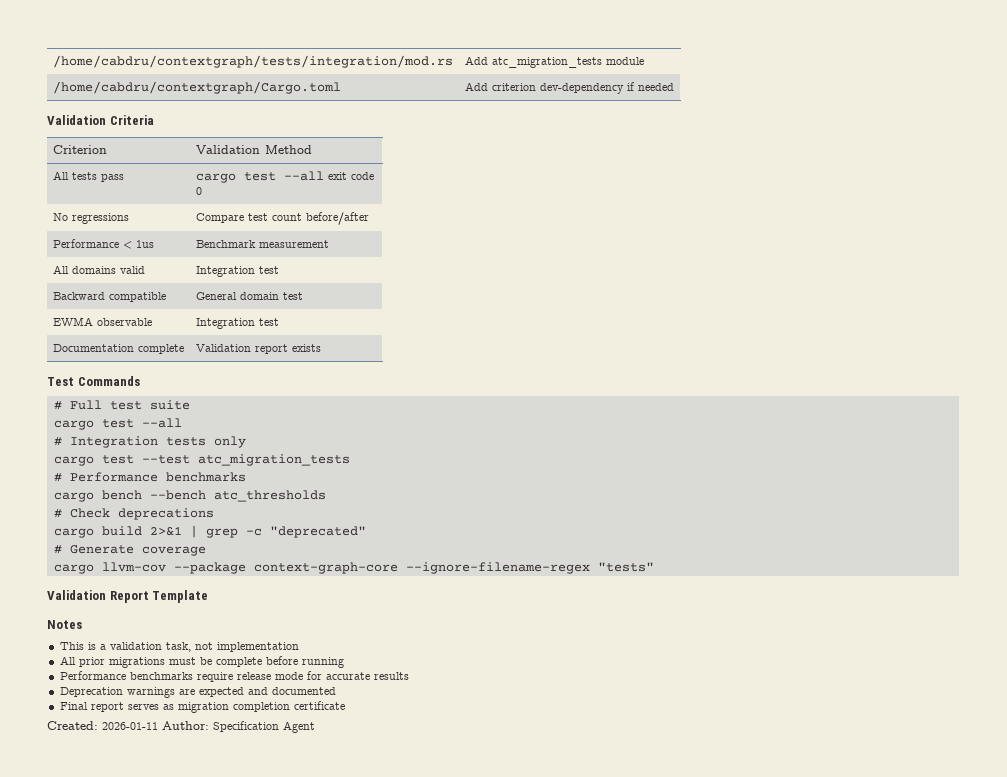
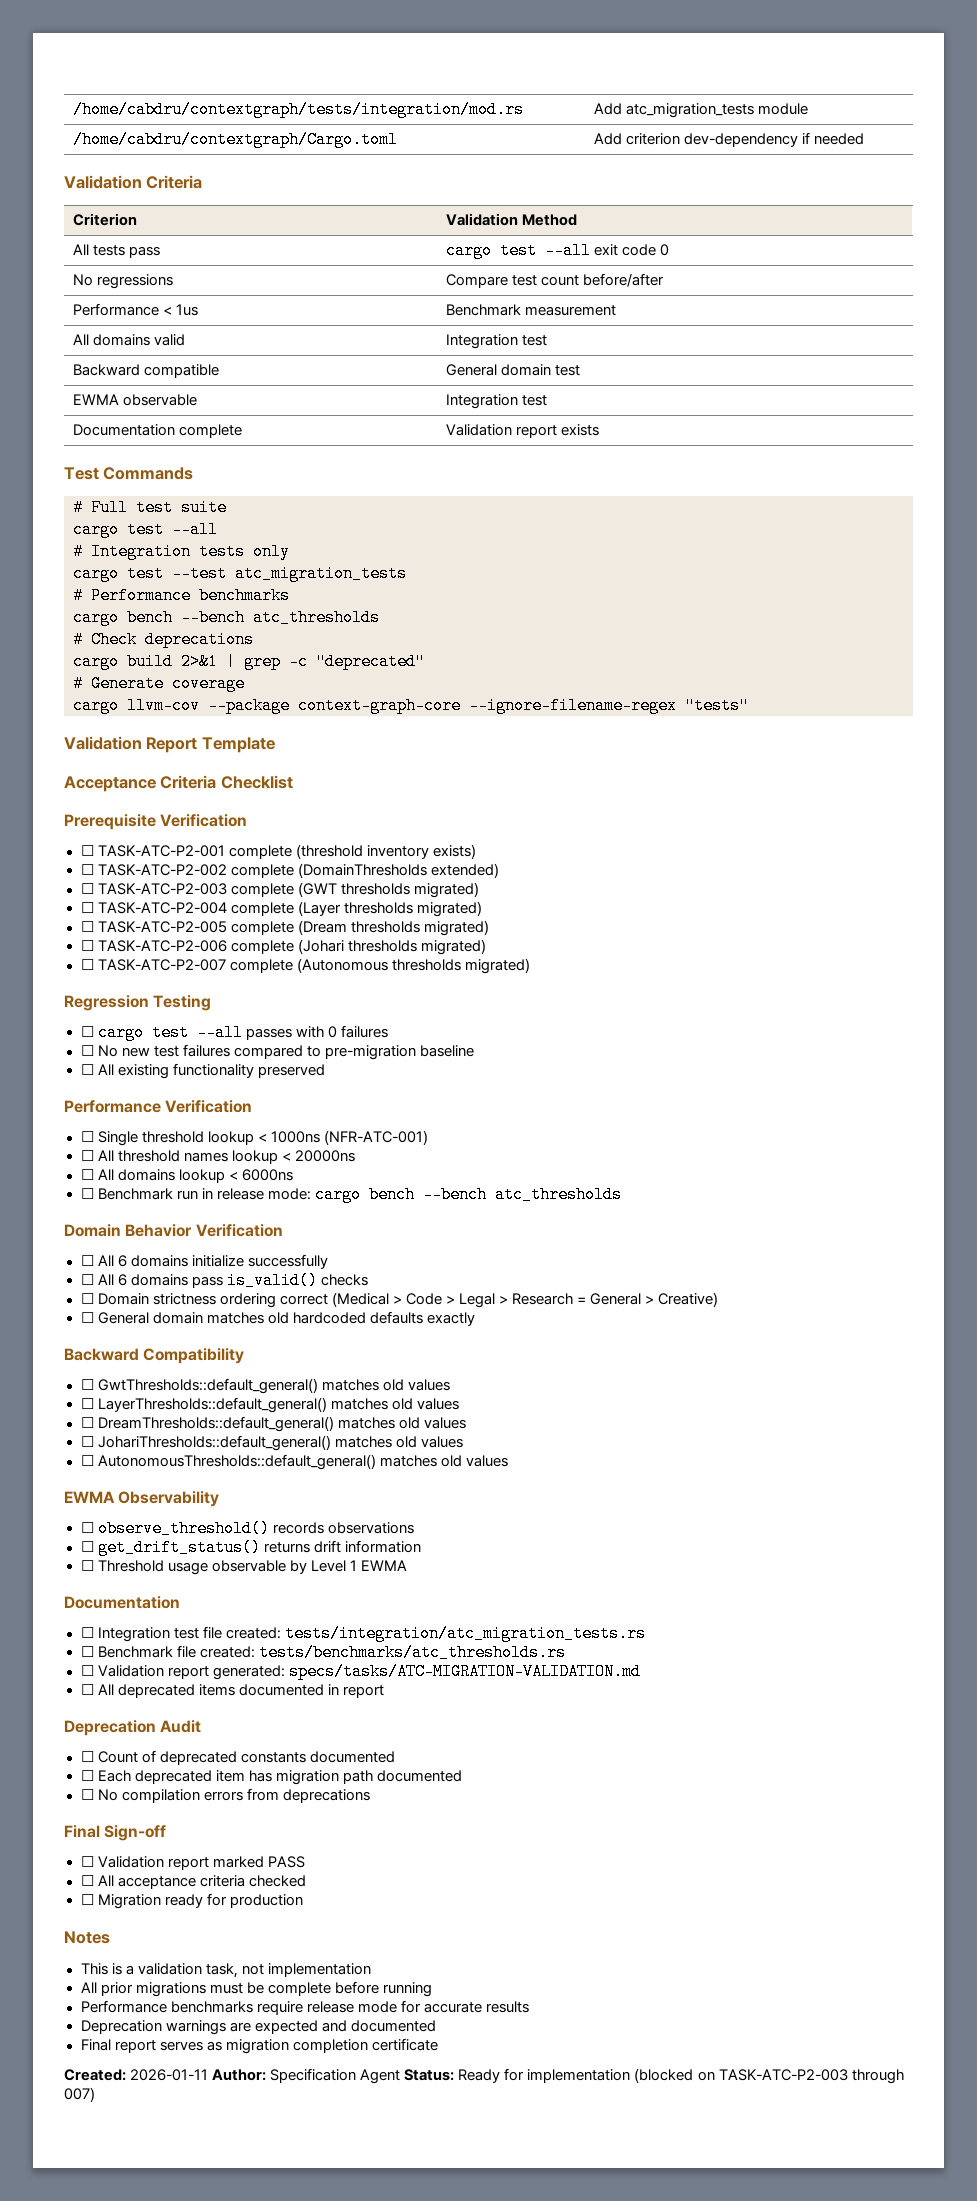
+ Acceptance Criteria Checklist
+ Prerequisite Verification
+ ☐ TASK-ATC-P2-001 complete (threshold inventory exists)
+ ☐ TASK-ATC-P2-002 complete (DomainThresholds extended)
+ ☐ TASK-ATC-P2-003 complete (GWT thresholds migrated)
+ ☐ TASK-ATC-P2-004 complete (Layer thresholds migrated)
+ ☐ TASK-ATC-P2-005 complete (Dream thresholds migrated)
+ ☐ TASK-ATC-P2-006 complete (Johari thresholds migrated)
+ ☐ TASK-ATC-P2-007 complete (Autonomous thresholds migrated)
+ Regression Testing
+ ☐ cargo test --all passes with 0 failures
+ ☐ No new test failures compared to pre-migration baseline
+ ☐ All existing functionality preserved
+ Performance Verification
+ ☐ Single threshold lookup < 1000ns (NFR-ATC-001)
+ ☐ All threshold names lookup < 20000ns
+ ☐ All domains lookup < 6000ns
+ ☐ Benchmark run in release mode: cargo bench --bench atc_thresholds
+ Domain Behavior Verification
+ ☐ All 6 domains initialize successfully
+ ☐ All 6 domains pass is_valid() checks
+ ☐ Domain strictness ordering correct (Medical > Code > Legal > Research = General > Creative)
+ ☐ General domain matches old hardcoded defaults exactly
+ Backward Compatibility
+ ☐ GwtThresholds::default_general() matches old values
+ ☐ LayerThresholds::default_general() matches old values
+ ☐ DreamThresholds::default_general() matches old values
+ ☐ JohariThresholds::default_general() matches old values
+ ☐ AutonomousThresholds::default_general() matches old values
+ EWMA Observability
+ ☐ observe_threshold() records observations
+ ☐ get_drift_status() returns drift information
+ ☐ Threshold usage observable by Level 1 EWMA
+ Documentation
+ ☐ Integration test file created: tests/integration/atc_migration_tests.rs
+ ☐ Benchmark file created: tests/benchmarks/atc_thresholds.rs
+ ☐ Validation report generated: specs/tasks/ATC-MIGRATION-VALIDATION.md
+ ☐ All deprecated items documented in report
+ Deprecation Audit
+ ☐ Count of deprecated constants documented
+ ☐ Each deprecated item has migration path documented
+ ☐ No compilation errors from deprecations
+ Final Sign-off
+ ☐ Validation report marked PASS
+ ☐ All acceptance criteria checked
+ ☐ Migration ready for production
- Created: 2026-01-11 Author: Specification Agent
+ Created: 2026-01-11 Author: Specification Agent Status: Ready for implementation (blocked on TASK-ATC-P2-003 through 007)

